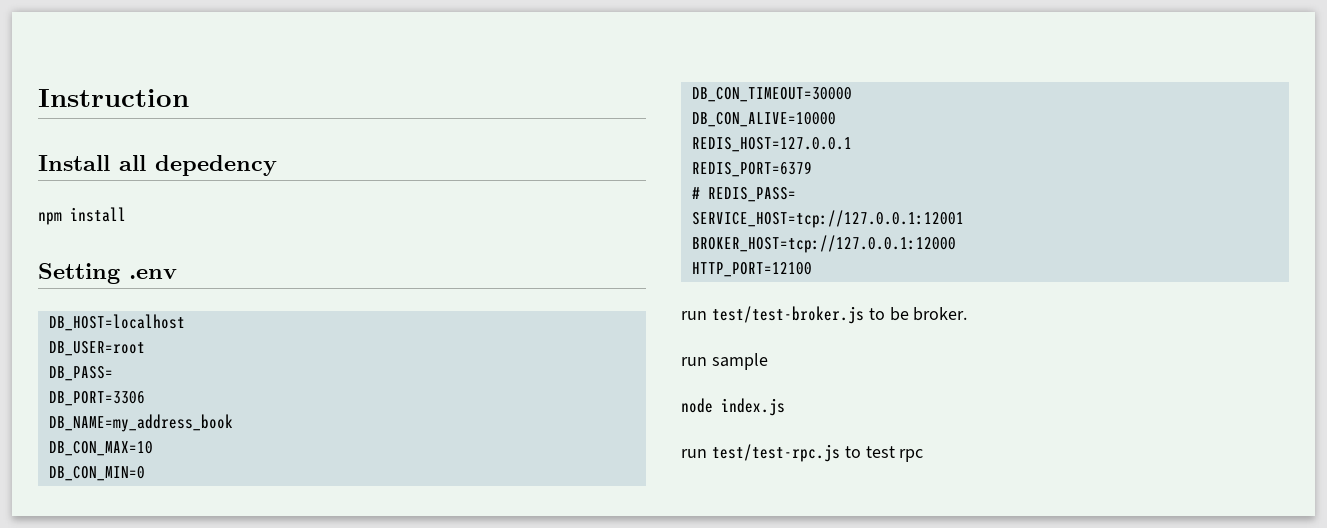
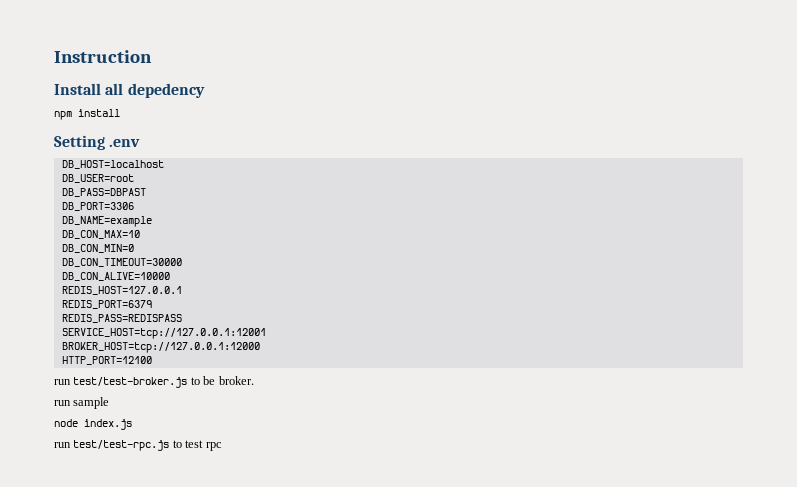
- DB_PASS=
+ DB_PASS=DBPAST
- DB_NAME=my_address_book
+ DB_NAME=example
- # REDIS_PASS=
+ REDIS_PASS=REDISPASS

